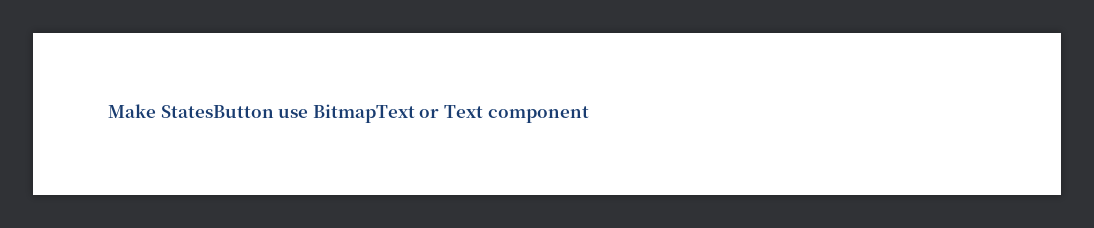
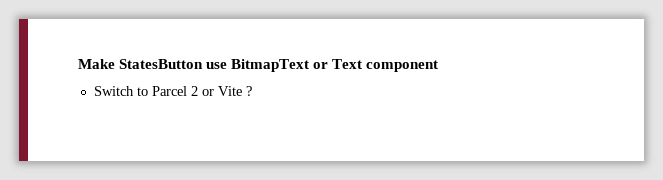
+ Switch to Parcel 2 or Vite ?

